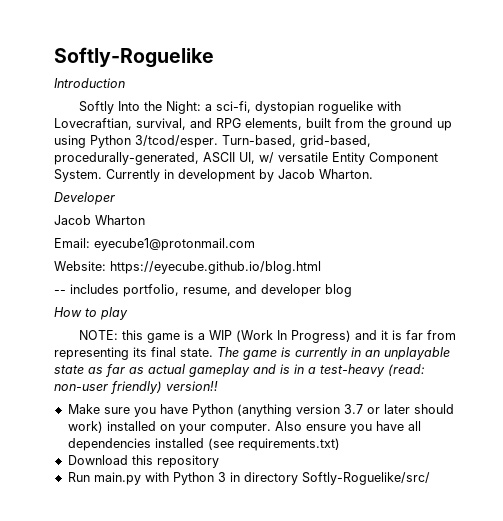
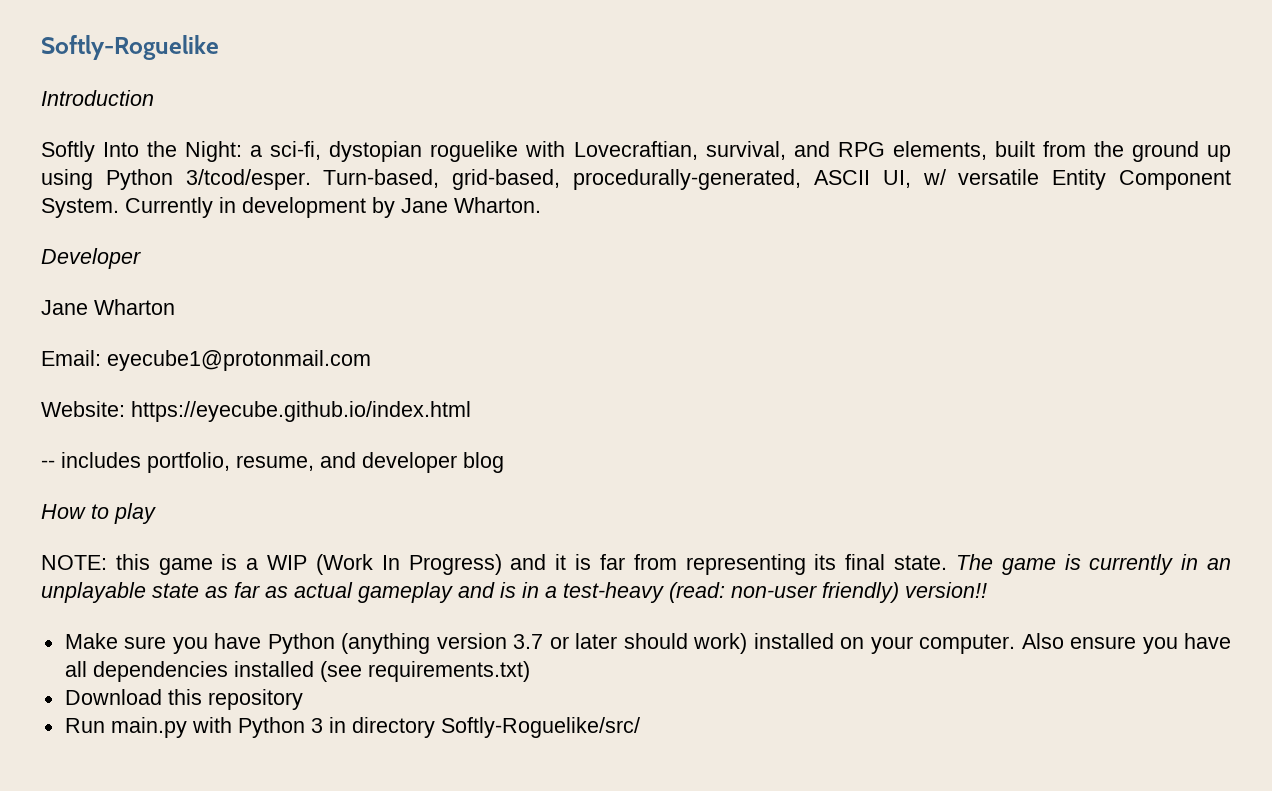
- Currently in development by Jacob Wharton.
+ Currently in development by Jane Wharton.
- Jacob Wharton
+ Jane Wharton
- Website: https://eyecube.github.io/blog.html
+ Website: https://eyecube.github.io/index.html

